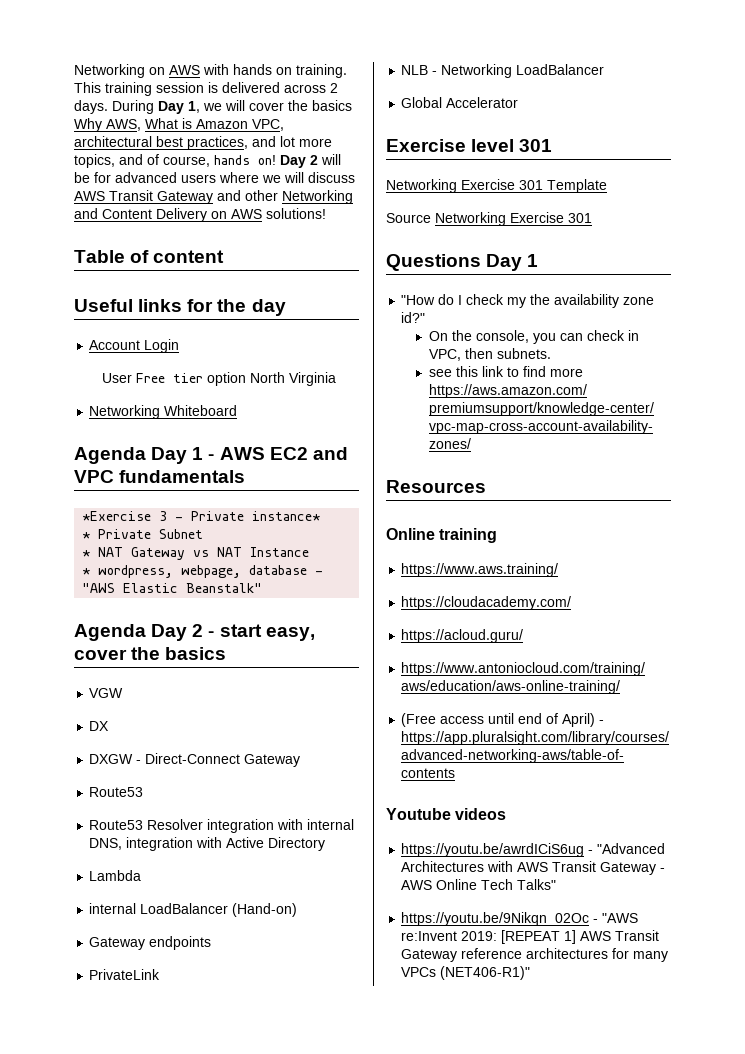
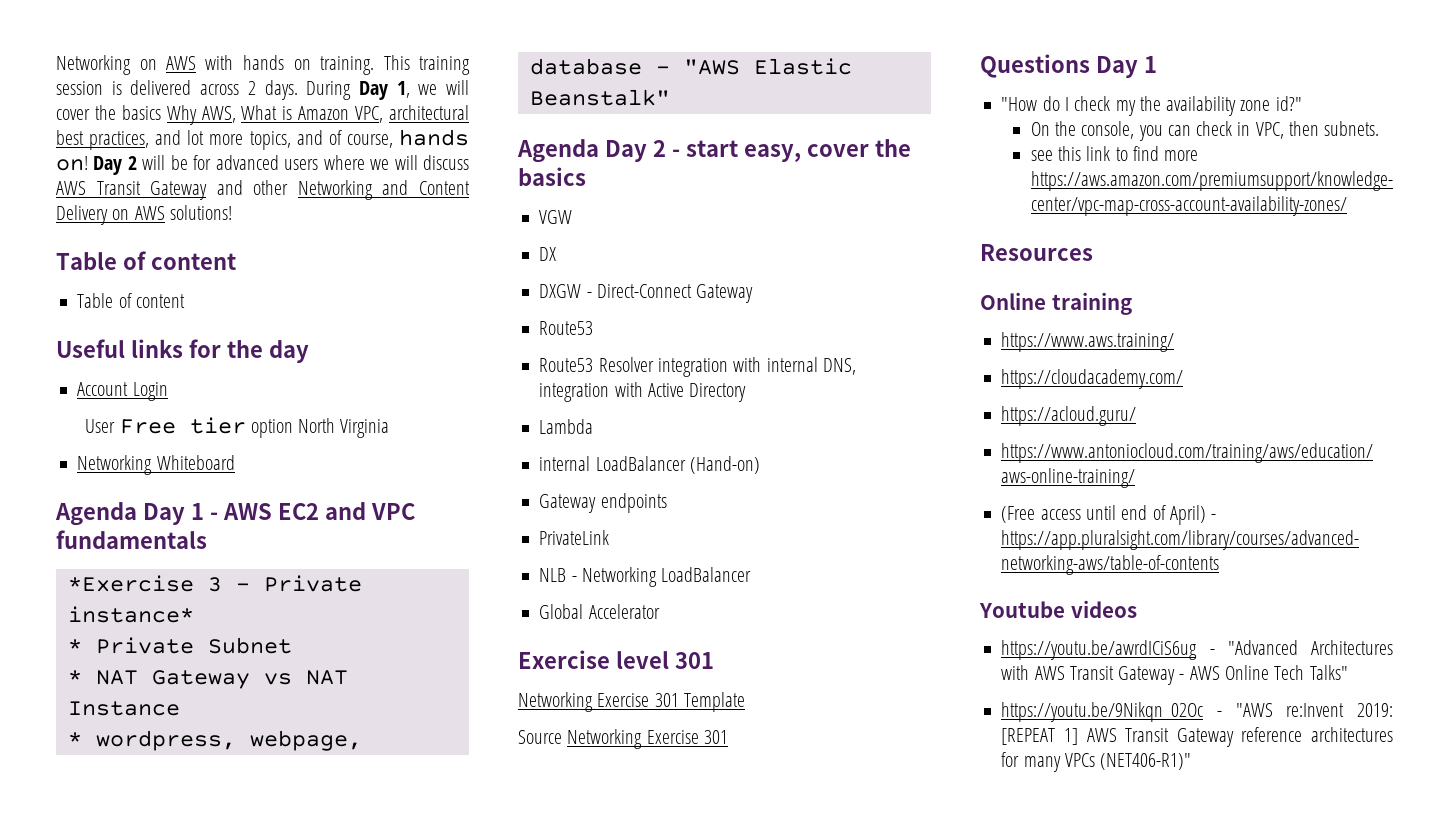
  Day 2 will be for advanced users where we will discuss AWS Transit Gateway and other Networking and Content Delivery on AWS solutions!
+ Table of content

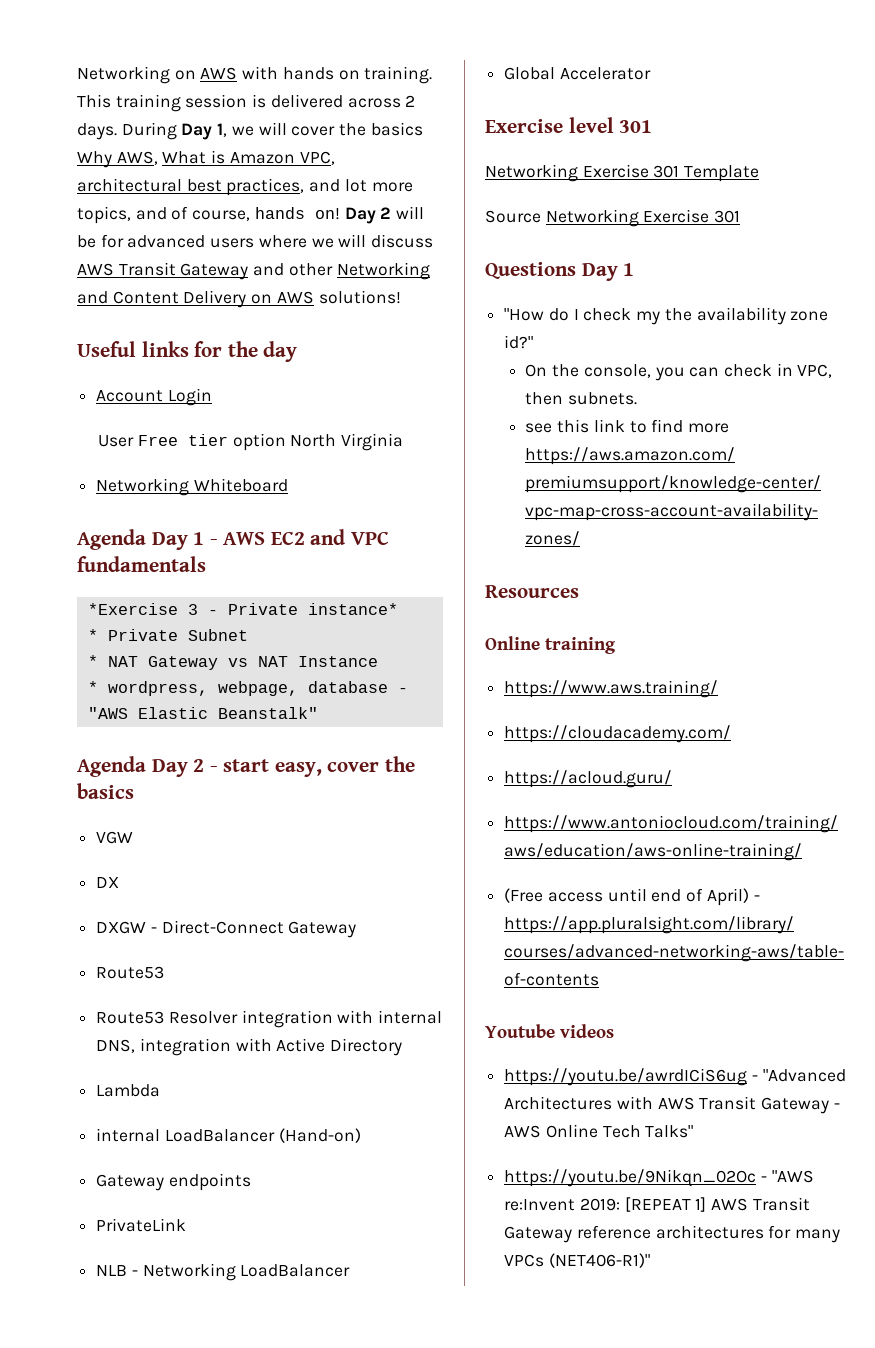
  Day 2 will be for advanced users where we will discuss AWS Transit Gateway and other Networking and Content Delivery on AWS solutions!
- Table of content
- Table of content

